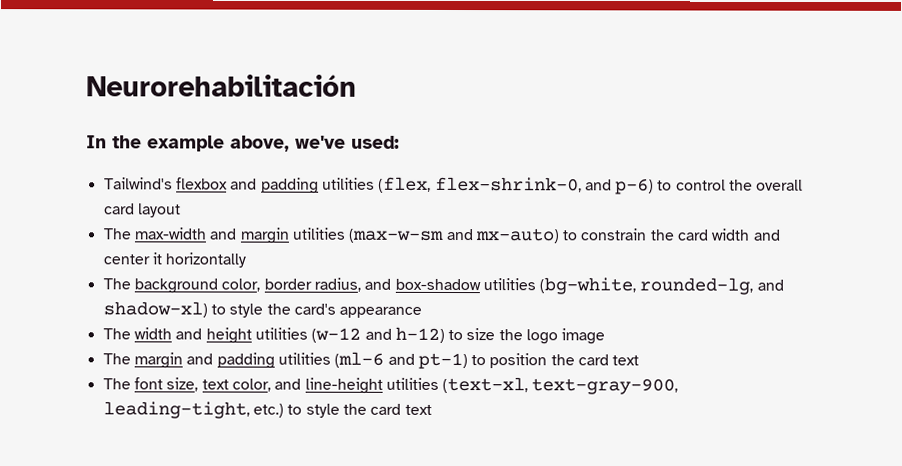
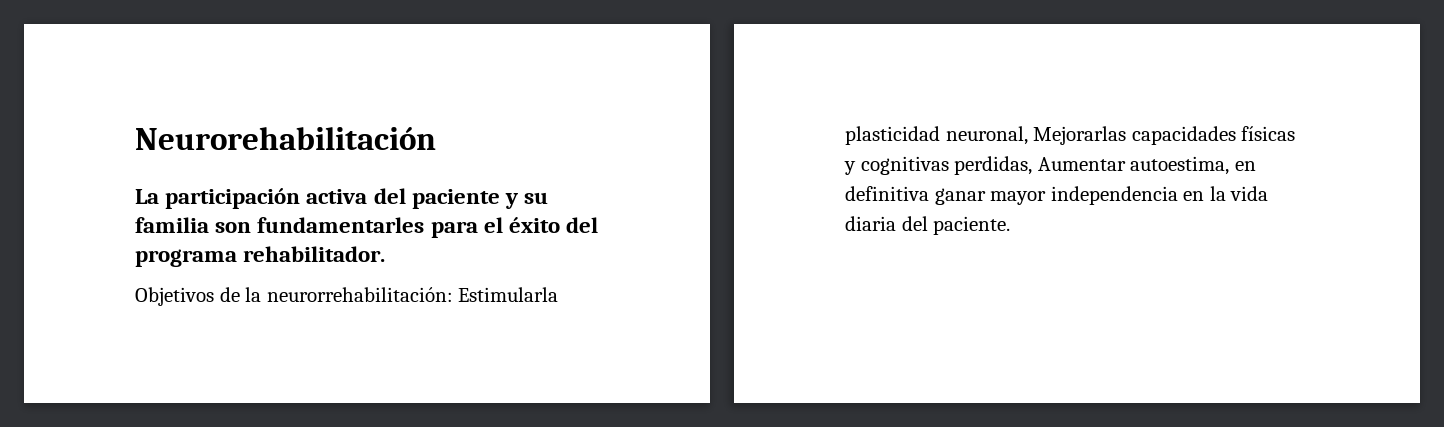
- In the example above, we've used:
- Tailwind's flexbox and padding utilities (flex, flex-shrink-0, and p-6) to control the overall card layout
- The max-width and margin utilities (max-w-sm and mx-auto) to constrain the card width and center it horizontally
- The background color, border radius, and box-shadow utilities (bg-white, rounded-lg, and shadow-xl) to style the card's appearance
- The width and height utilities (w-12 and h-12) to size the logo image
- The margin and padding utilities (ml-6 and pt-1) to position the card text
- The font size, text color, and line-height utilities (text-xl, text-gray-900, leading-tight, etc.) to style the card text
+ La participación activa del paciente y su familia son fundamentarles para el éxito del programa rehabilitador.
+ Objetivos de la neurorrehabilitación: Estimularla plasticidad neuronal, Mejorarlas capacidades físicas y cognitivas perdidas, Aumentar autoestima, en definitiva ganar mayor independencia en la vida diaria del paciente.

